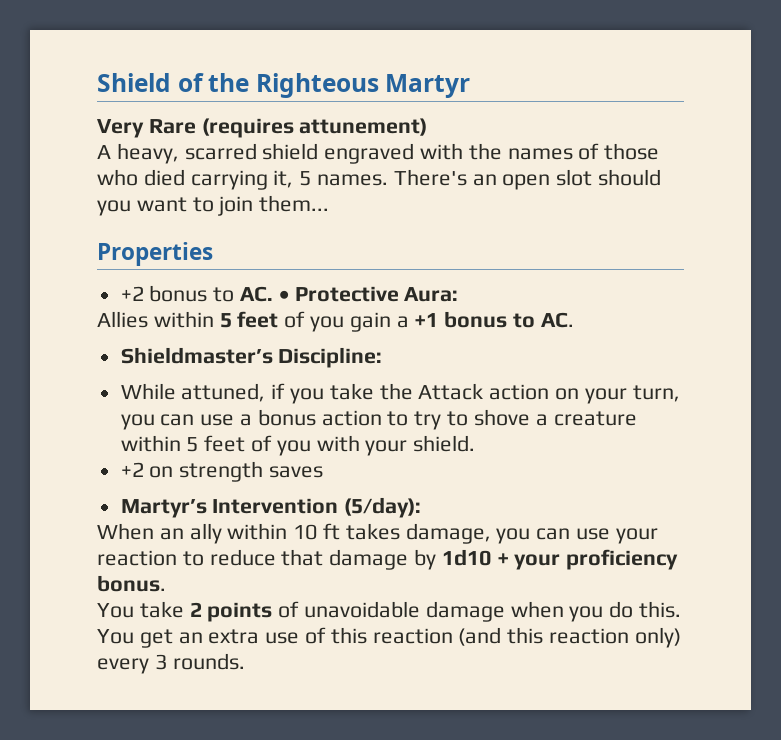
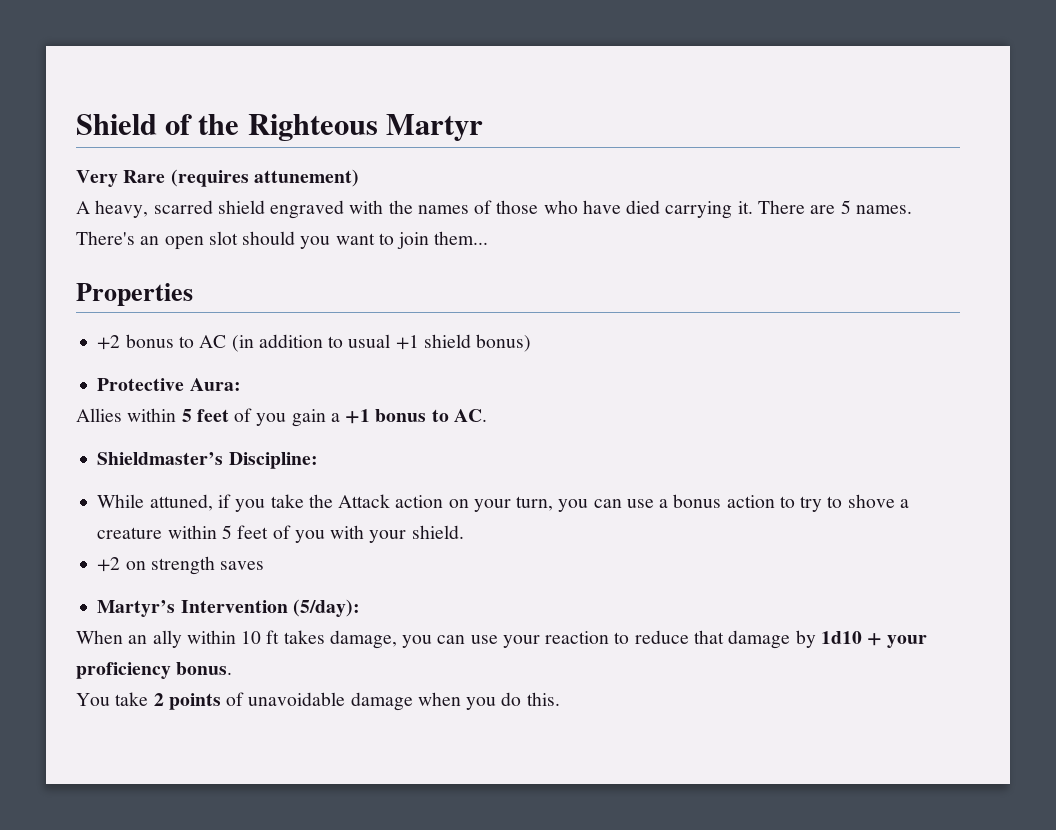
- A heavy, scarred shield engraved with the names of those who died carrying it, 5 names.
+ A heavy, scarred shield engraved with the names of those who have died carrying it. There are 5 names.
- +2 bonus to AC. • Protective Aura:
+ +2 bonus to AC (in addition to usual +1 shield bonus)
+ Protective Aura:
- You get an extra use of this reaction (and this reaction only) every 3 rounds.

